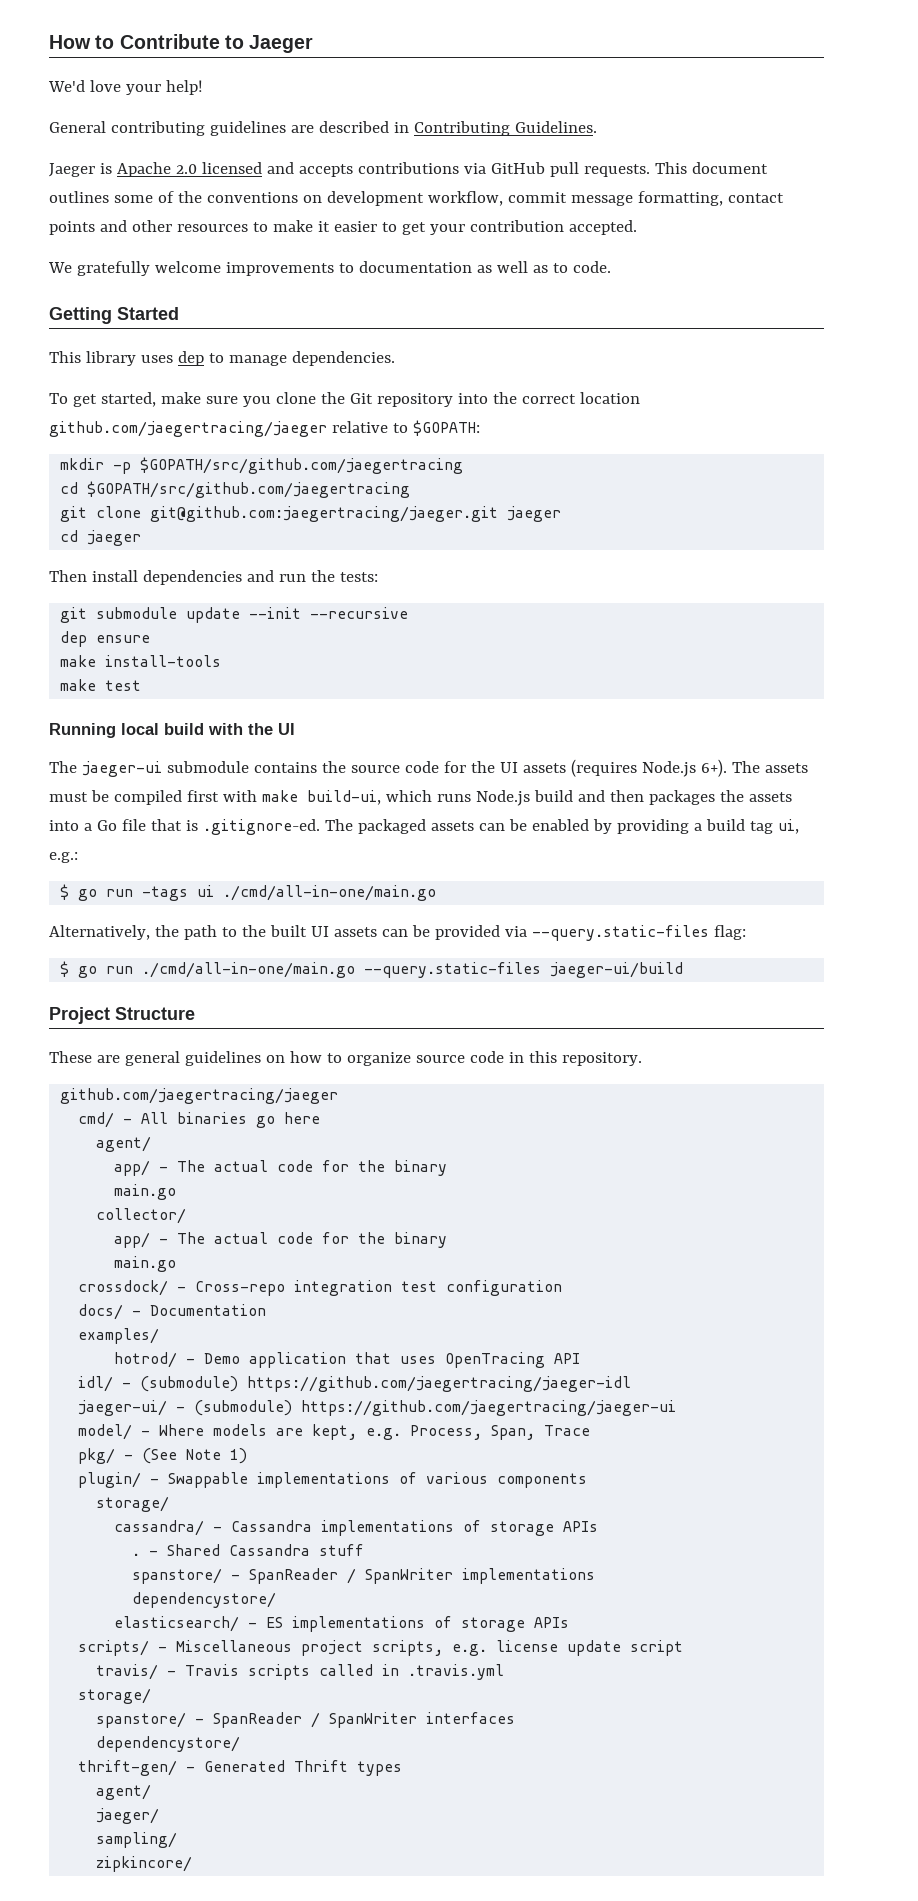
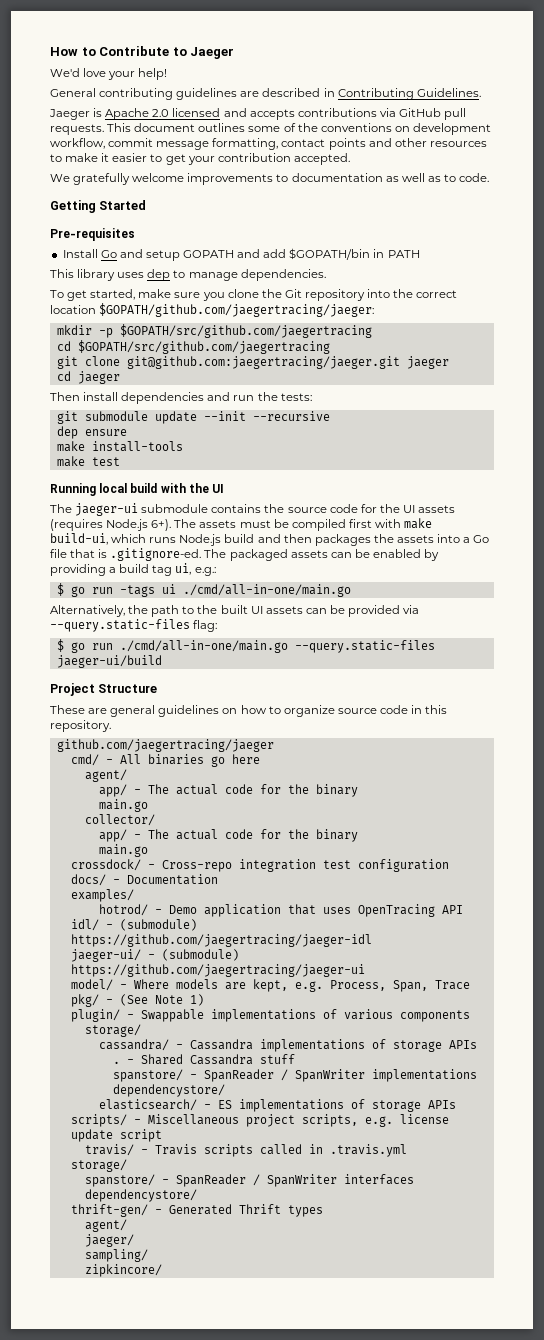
+ Pre-requisites
+ Install Go and setup GOPATH and add $GOPATH/bin in PATH
- To get started, make sure you clone the Git repository into the correct location github.com/jaegertracing/jaeger relative to $GOPATH:
+ To get started, make sure you clone the Git repository into the correct location $GOPATH/github.com/jaegertracing/jaeger:

